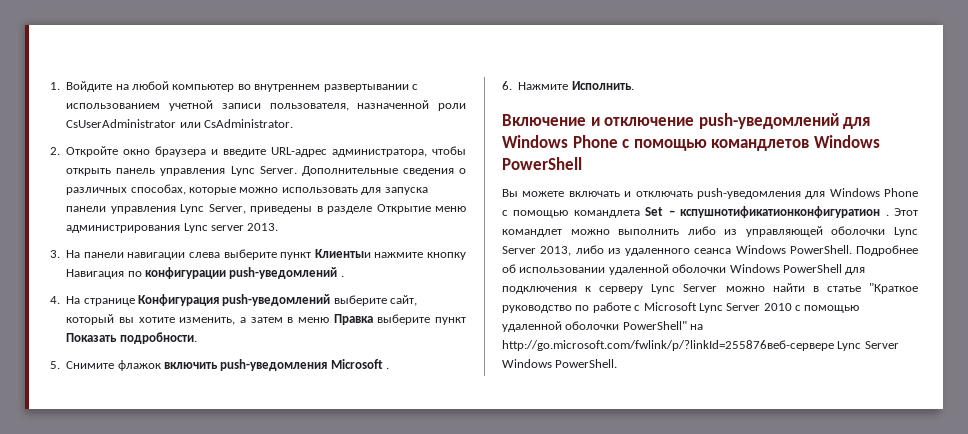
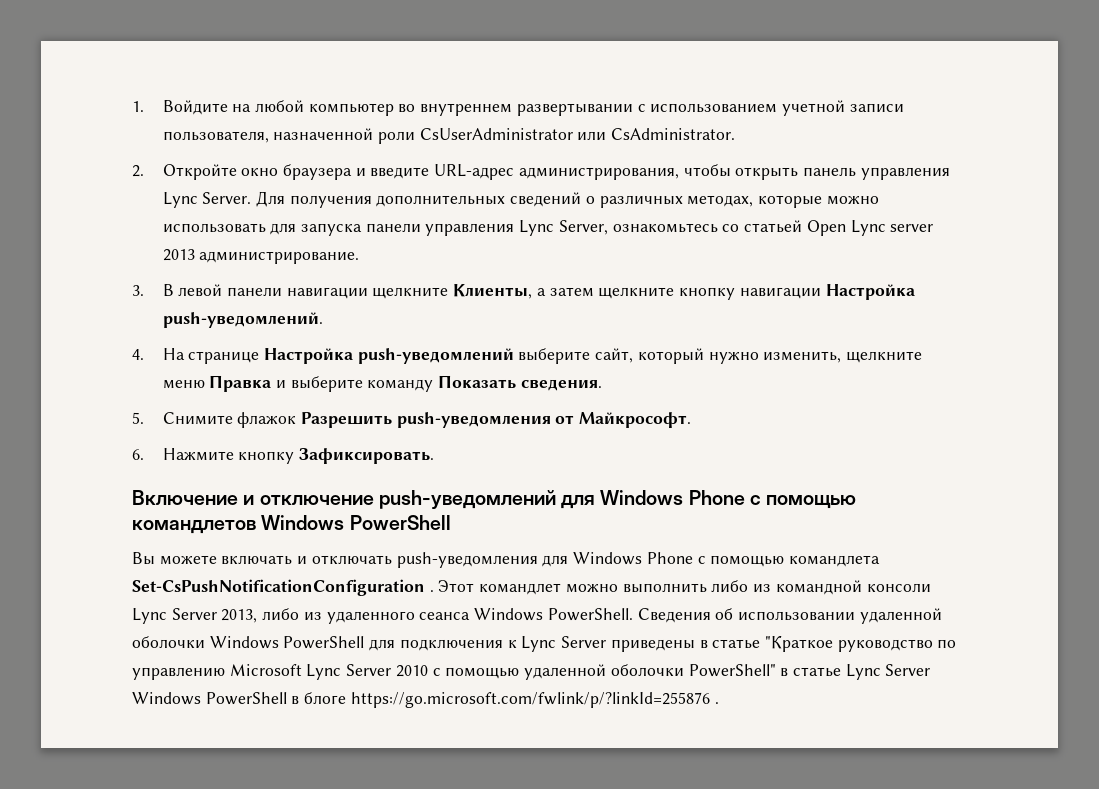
- 2. Откройте окно браузера и введите URL-адрес администратора, чтобы открыть панель управления Lync Server.
+ 2. Откройте окно браузера и введите URL-адрес администрирования, чтобы открыть панель управления Lync Server.
- Дополнительные сведения о различных способах, которые можно использовать для запуска панели управления Lync Server, приведены в разделе Открытие меню администрирования Lync server 2013.
- 3. На панели навигации слева выберите пункт Клиентыи нажмите кнопку Навигация по конфигурации push-уведомлений .
+ Для получения дополнительных сведений о различных методах, которые можно использовать для запуска панели управления Lync Server, ознакомьтесь со статьей Open Lync server 2013 администрирование.
+ 3. В левой панели навигации щелкните Клиенты, а затем щелкните кнопку навигации Настройка push-уведомлений.
- 4. На странице Конфигурация push-уведомлений выберите сайт, который вы хотите изменить, а затем в меню Правка выберите пункт Показать подробности.
+ 4. На странице Настройка push-уведомлений выберите сайт, который нужно изменить, щелкните меню Правка и выберите команду Показать сведения.
- 5. Снимите флажок включить push-уведомления Microsoft .
+ 5. Снимите флажок Разрешить push-уведомления от Майкрософт.
- 6. Нажмите Исполнить.
+ 6. Нажмите кнопку Зафиксировать.
- Вы можете включать и отключать push-уведомления для Windows Phone с помощью командлета Set – кспушнотификатионконфигуратион .
+ Вы можете включать и отключать push-уведомления для Windows Phone с помощью командлета Set-CsPushNotificationConfiguration .
- Этот командлет можно выполнить либо из управляющей оболочки Lync Server 2013, либо из удаленного сеанса Windows PowerShell.
+ Этот командлет можно выполнить либо из командной консоли Lync Server 2013, либо из удаленного сеанса Windows PowerShell.
- Подробнее об использовании удаленной оболочки Windows PowerShell для подключения к серверу Lync Server можно найти в статье "Краткое руководство по работе с Microsoft Lync Server 2010 с помощью удаленной оболочки PowerShell" на http://go.microsoft.com/fwlink/p/?linkId=255876веб-сервере Lync Server Windows PowerShell.
+ Сведения об использовании удаленной оболочки Windows PowerShell для подключения к Lync Server приведены в статье "Краткое руководство по управлению Microsoft Lync Server 2010 с помощью удаленной оболочки PowerShell" в статье Lync Server Windows PowerShell в блоге https://go.microsoft.com/fwlink/p/?linkId=255876 .

